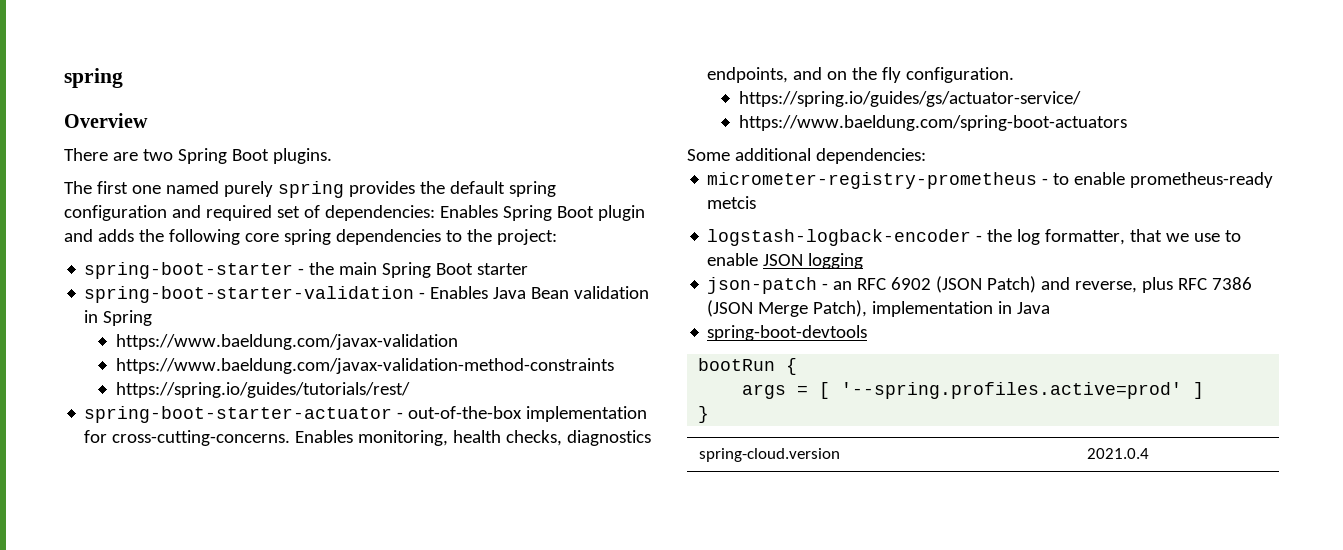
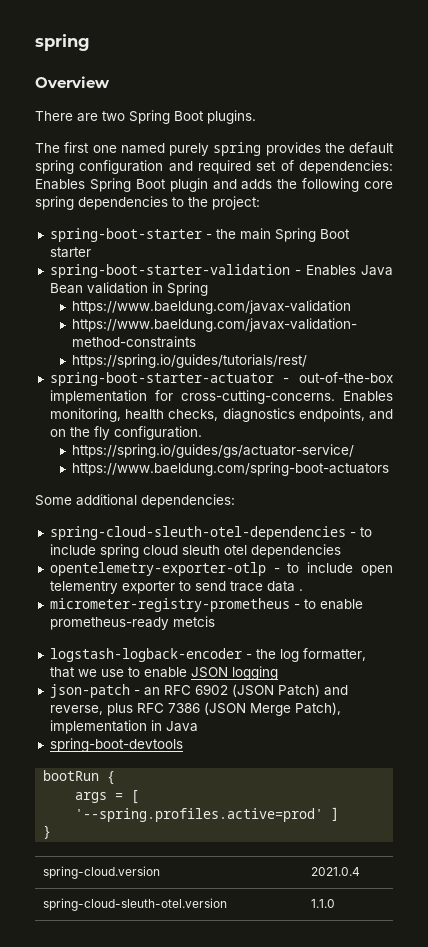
+ spring-cloud-sleuth-otel-dependencies - to include spring cloud sleuth otel dependencies
+ opentelemetry-exporter-otlp - to include open telementry exporter to send trace data .
+ spring-cloud-sleuth-otel.version | 1.1.0

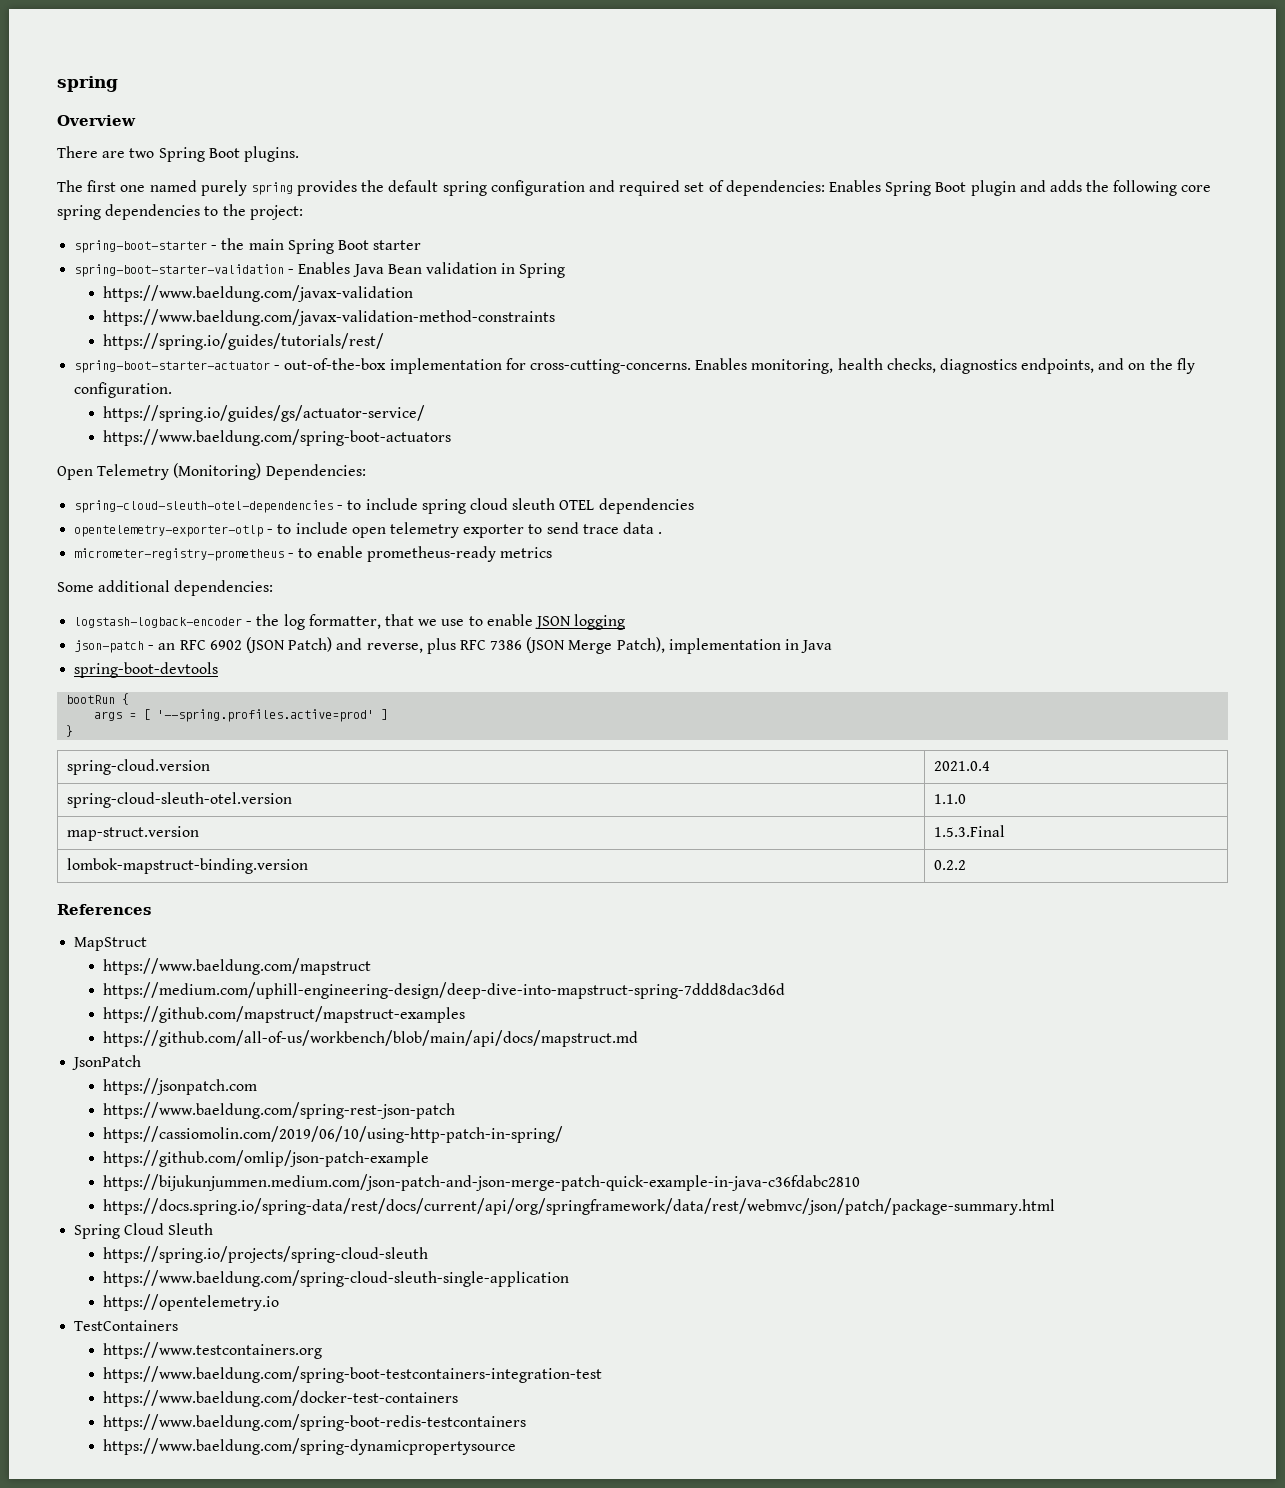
- Some additional dependencies:
+ Open Telemetry (Monitoring) Dependencies:
- spring-cloud-sleuth-otel-dependencies - to include spring cloud sleuth otel dependencies
+ spring-cloud-sleuth-otel-dependencies - to include spring cloud sleuth OTEL dependencies
- opentelemetry-exporter-otlp - to include open telementry exporter to send trace data .
+ opentelemetry-exporter-otlp - to include open telemetry exporter to send trace data .
- micrometer-registry-prometheus - to enable prometheus-ready metcis
+ micrometer-registry-prometheus - to enable prometheus-ready metrics
+ Some additional dependencies:
+ map-struct.version | 1.5.3.Final
+ lombok-mapstruct-binding.version | 0.2.2
+ References
+ MapStruct
+ https://www.baeldung.com/mapstruct
+ https://medium.com/uphill-engineering-design/deep-dive-into-mapstruct-spring-7ddd8dac3d6d
+ https://github.com/mapstruct/mapstruct-examples
+ https://github.com/all-of-us/workbench/blob/main/api/docs/mapstruct.md
+ JsonPatch
+ https://jsonpatch.com
+ https://www.baeldung.com/spring-rest-json-patch
+ https://cassiomolin.com/2019/06/10/using-http-patch-in-spring/
+ https://github.com/omlip/json-patch-example
+ https://bijukunjummen.medium.com/json-patch-and-json-merge-patch-quick-example-in-java-c36fdabc2810
+ https://docs.spring.io/spring-data/rest/docs/current/api/org/springframework/data/rest/webmvc/json/patch/package-summary.html
+ Spring Cloud Sleuth
+ https://spring.io/projects/spring-cloud-sleuth
+ https://www.baeldung.com/spring-cloud-sleuth-single-application
+ https://opentelemetry.io
+ TestContainers
+ https://www.testcontainers.org
+ https://www.baeldung.com/spring-boot-testcontainers-integration-test
+ https://www.baeldung.com/docker-test-containers
+ https://www.baeldung.com/spring-boot-redis-testcontainers
+ https://www.baeldung.com/spring-dynamicpropertysource

